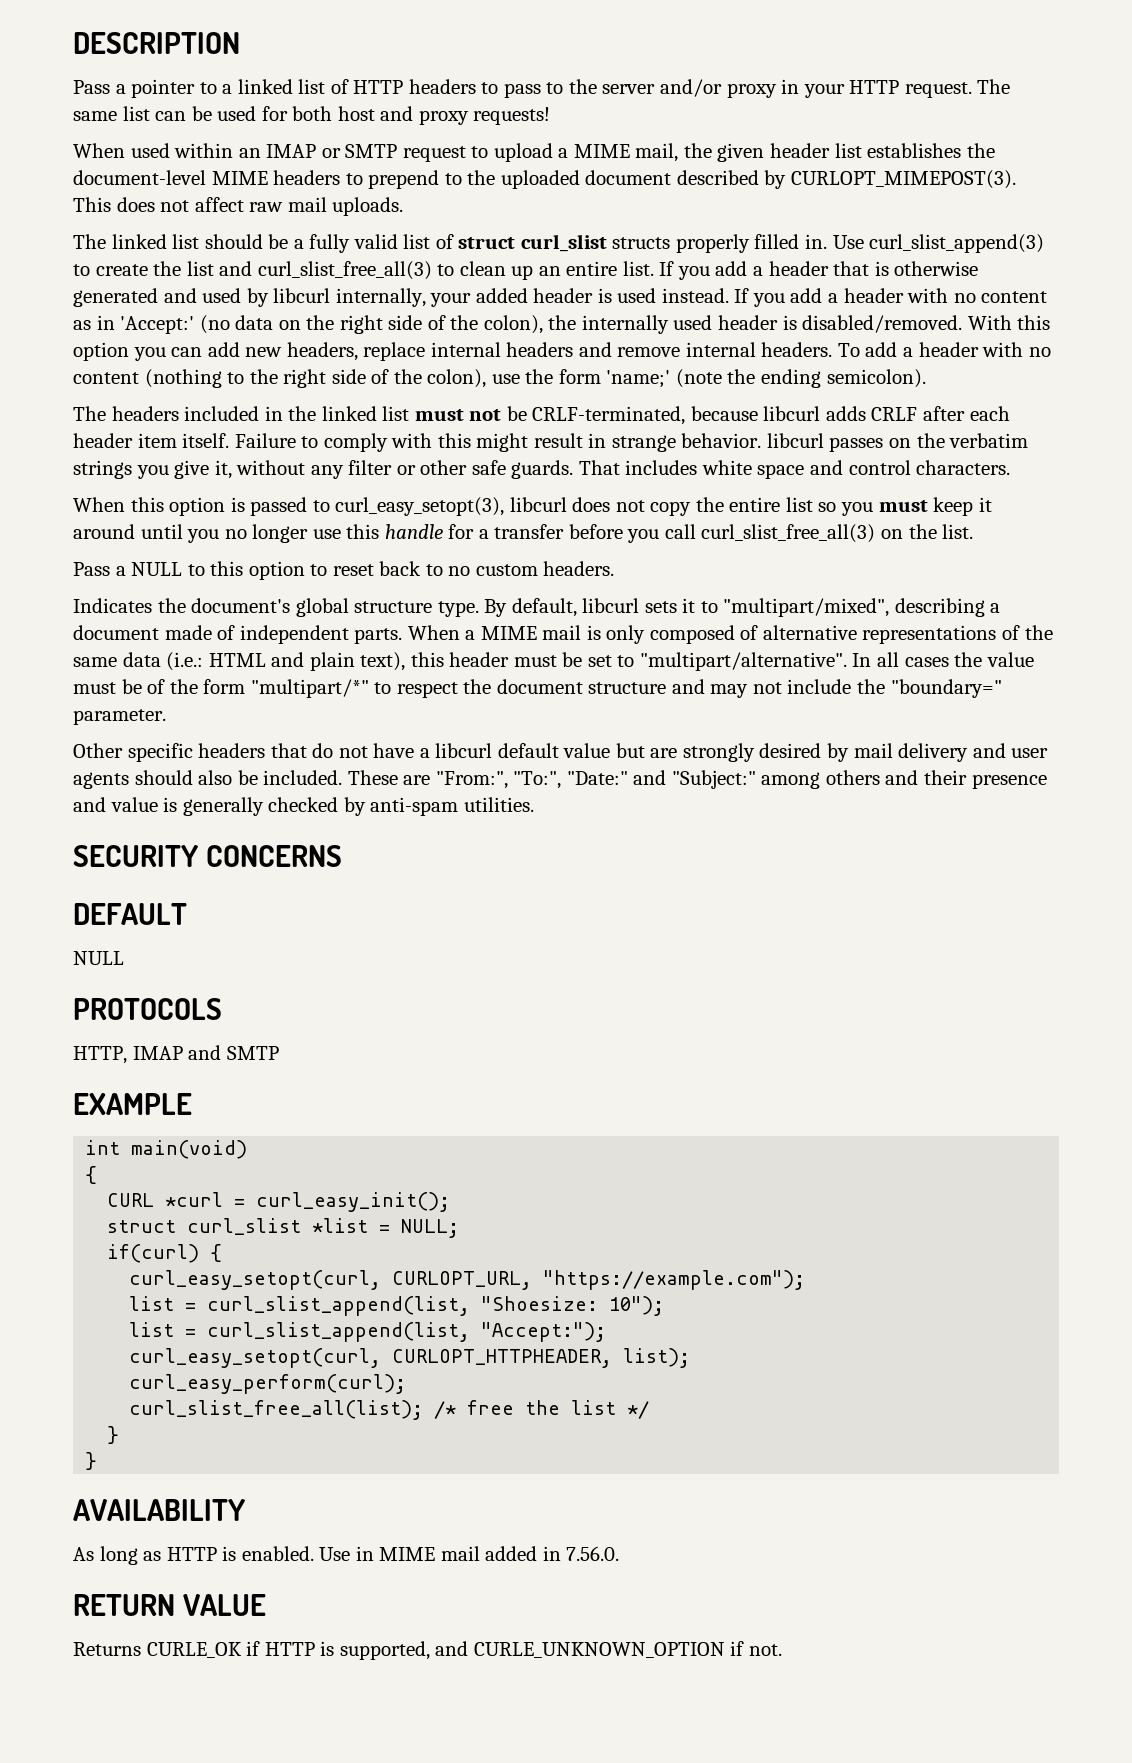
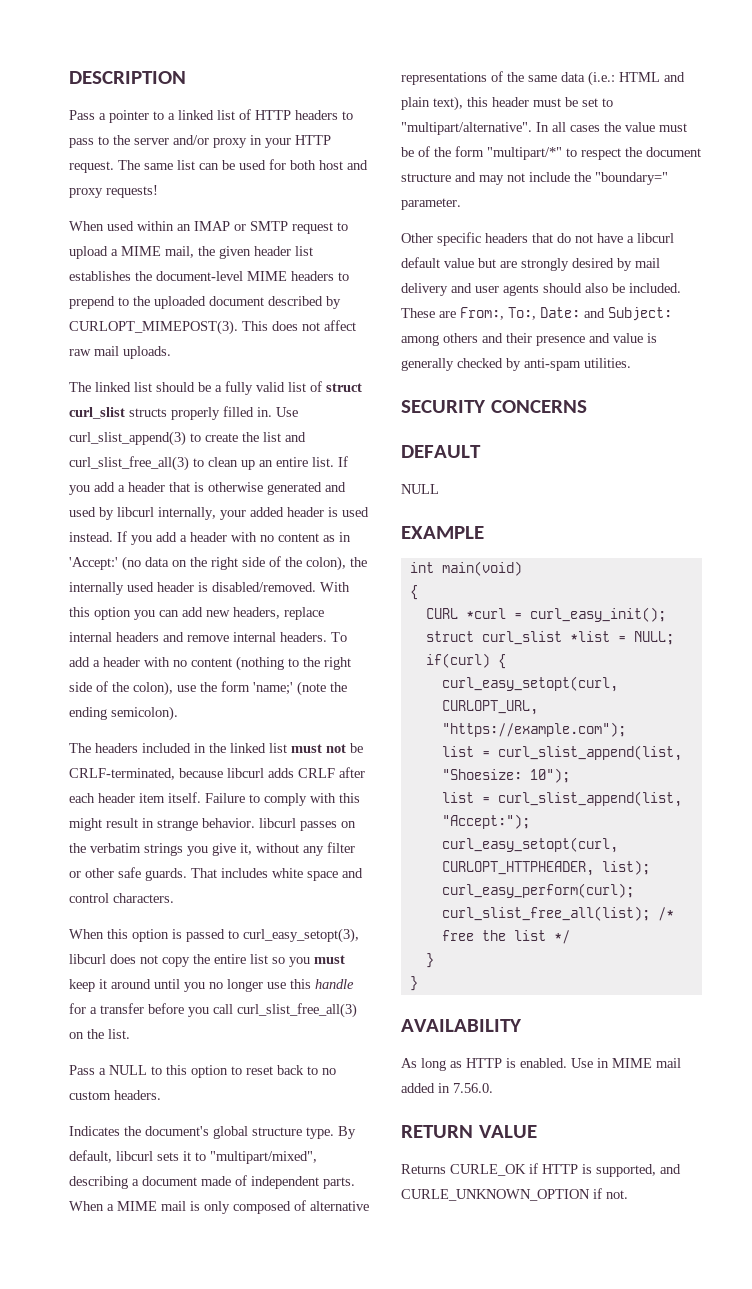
- These are "From:", "To:", "Date:" and "Subject:" among others and their presence and value is generally checked by anti-spam utilities.
+ These are From:, To:, Date: and Subject: among others and their presence and value is generally checked by anti-spam utilities.
- PROTOCOLS
- HTTP, IMAP and SMTP

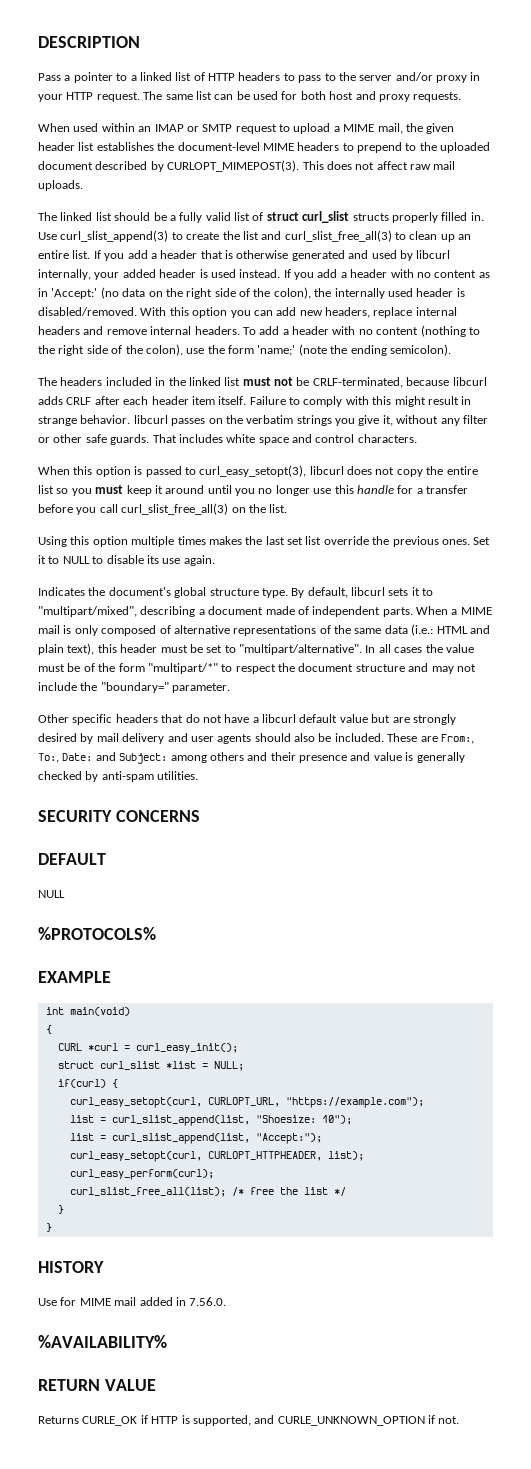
- The same list can be used for both host and proxy requests!
+ The same list can be used for both host and proxy requests.
- Pass a NULL to this option to reset back to no custom headers.
+ Using this option multiple times makes the last set list override the previous ones. Set it to NULL to disable its use again.
+ %PROTOCOLS%
- AVAILABILITY
- As long as HTTP is enabled. Use in MIME mail added in 7.56.0.
+ HISTORY
+ Use for MIME mail added in 7.56.0.
+ %AVAILABILITY%

